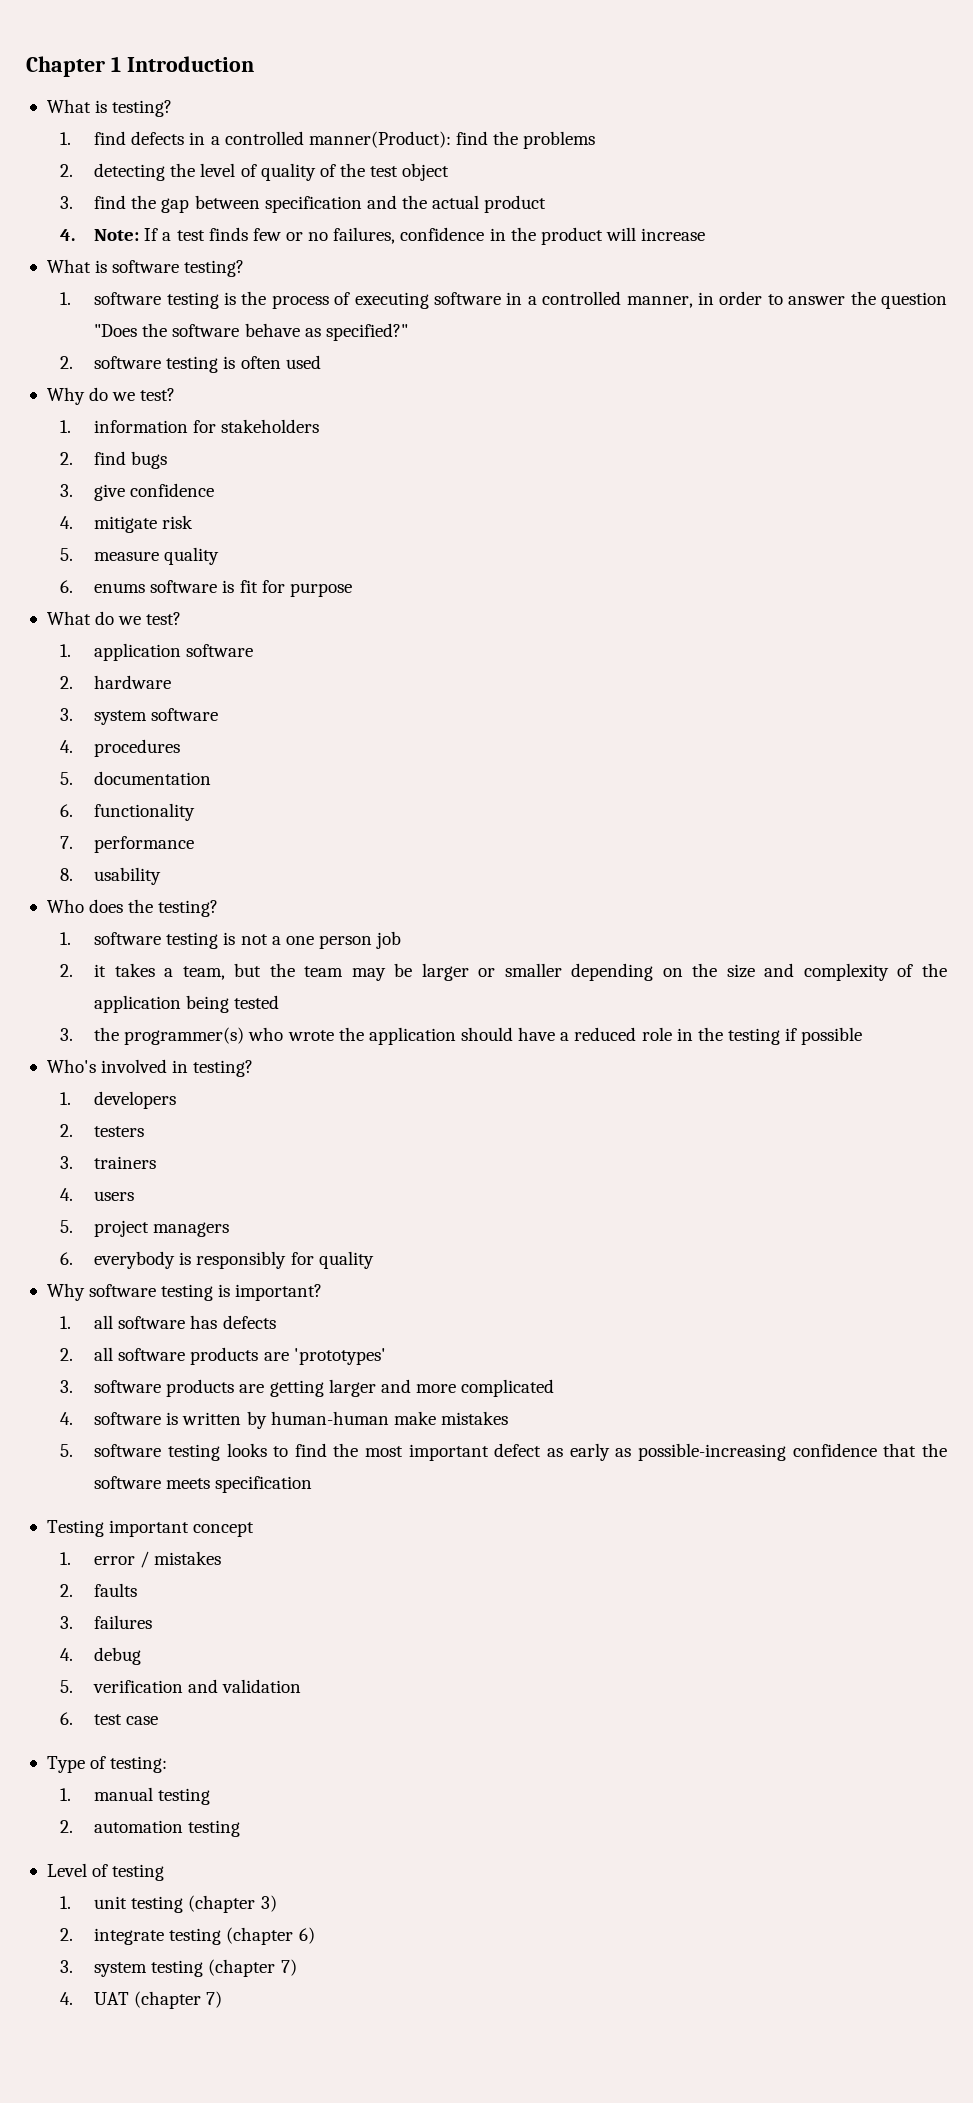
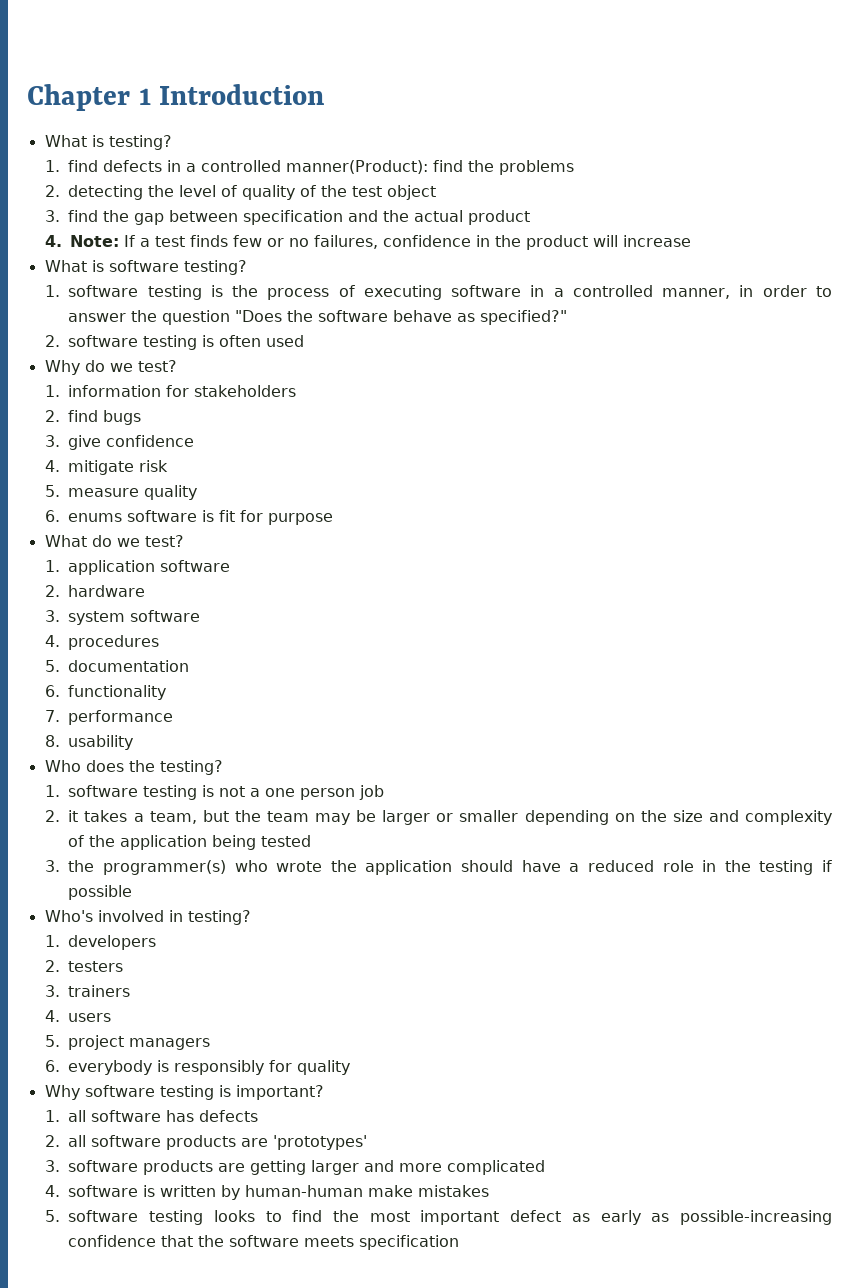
- Testing important concept
- 1. error / mistakes
- 2. faults
- 3. failures
- 4. debug
- 5. verification and validation
- 6. test case
- Type of testing:
- 1. manual testing
- 2. automation testing
- Level of testing
- 1. unit testing (chapter 3)
- 2. integrate testing (chapter 6)
- 3. system testing (chapter 7)
- 4. UAT (chapter 7)

